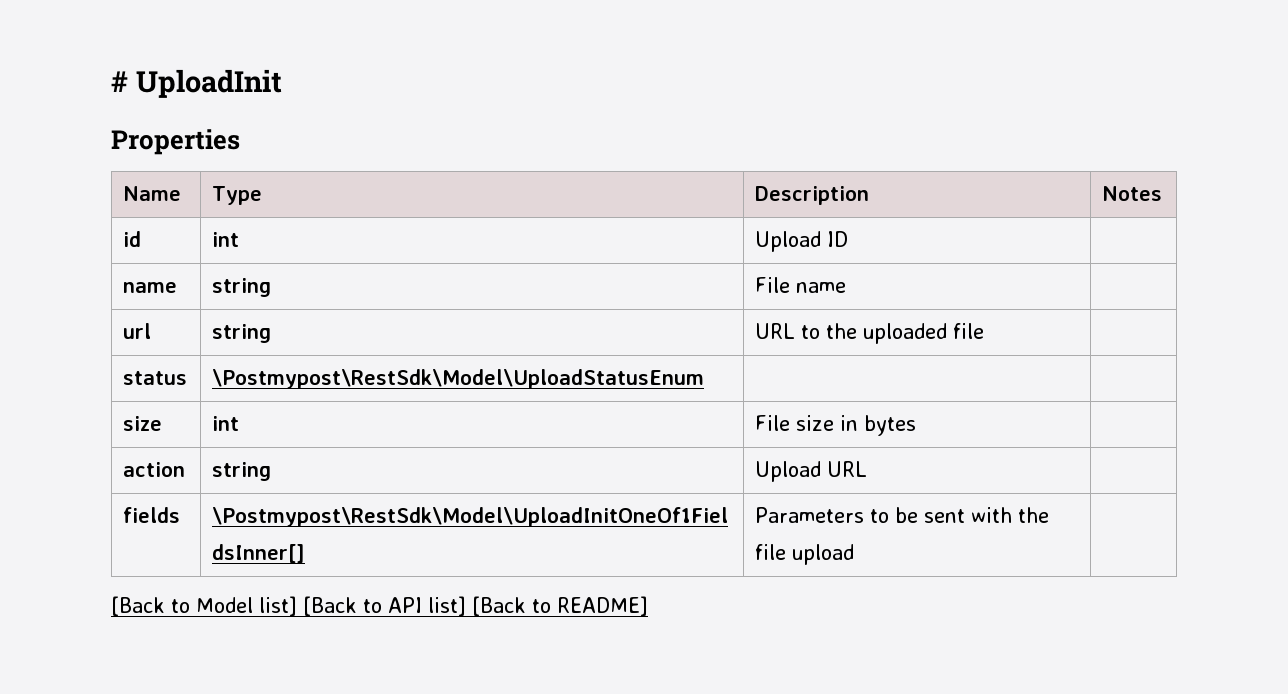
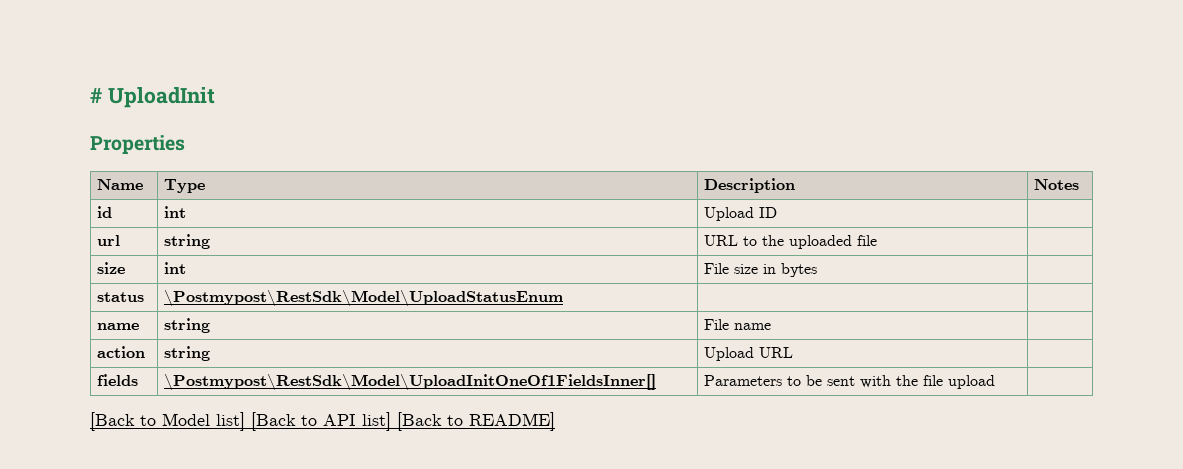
- name | string | File name |
- status | \Postmypost\RestSdk\Model\UploadStatusEnum | |
+ status | \Postmypost\RestSdk\Model\UploadStatusEnum | |
+ name | string | File name |

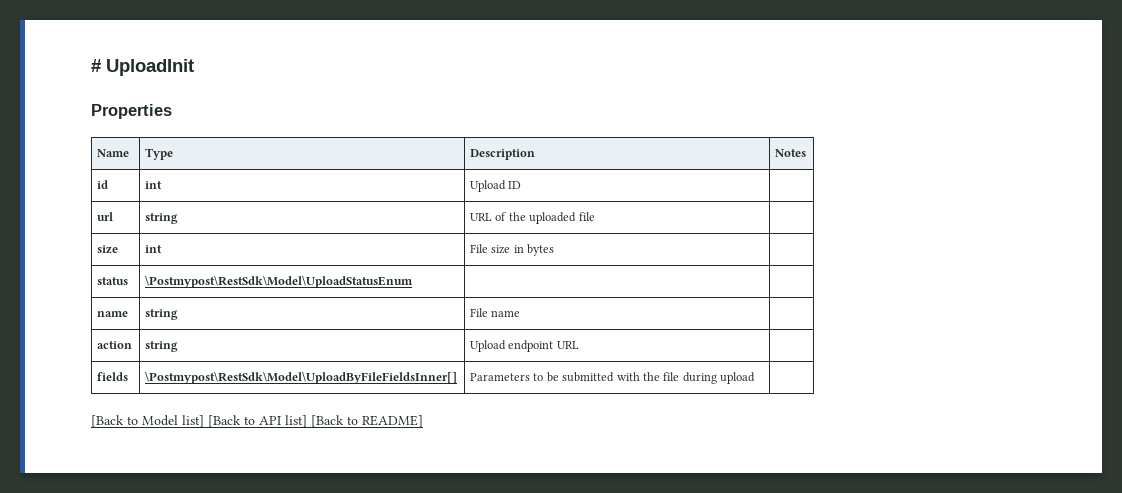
- url | string | URL to the uploaded file |
+ url | string | URL of the uploaded file |
- action | string | Upload URL |
+ action | string | Upload endpoint URL |
- fields | \Postmypost\RestSdk\Model\UploadInitOneOf1FieldsInner[] | Parameters to be sent with the file upload |
+ fields | \Postmypost\RestSdk\Model\UploadByFileFieldsInner[] | Parameters to be submitted with the file during upload |

